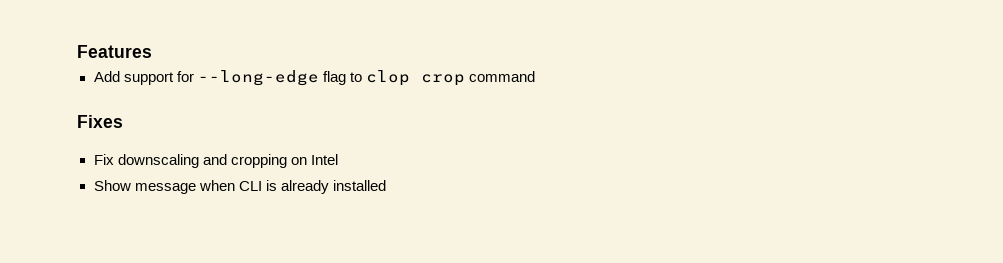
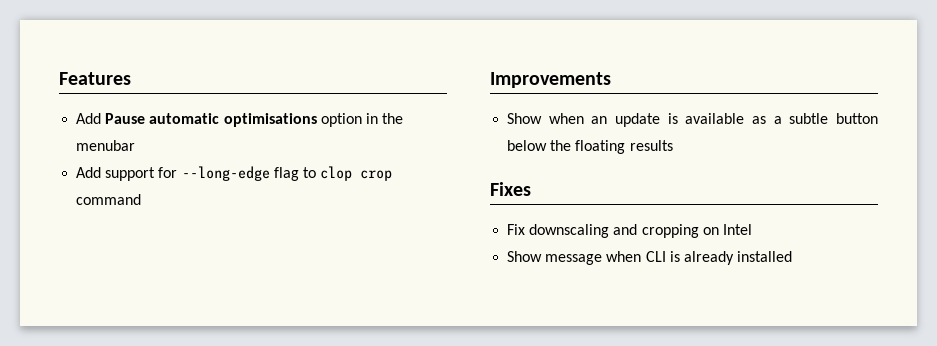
+ Add Pause automatic optimisations option in the menubar
+ Improvements
+ Show when an update is available as a subtle button below the floating results

